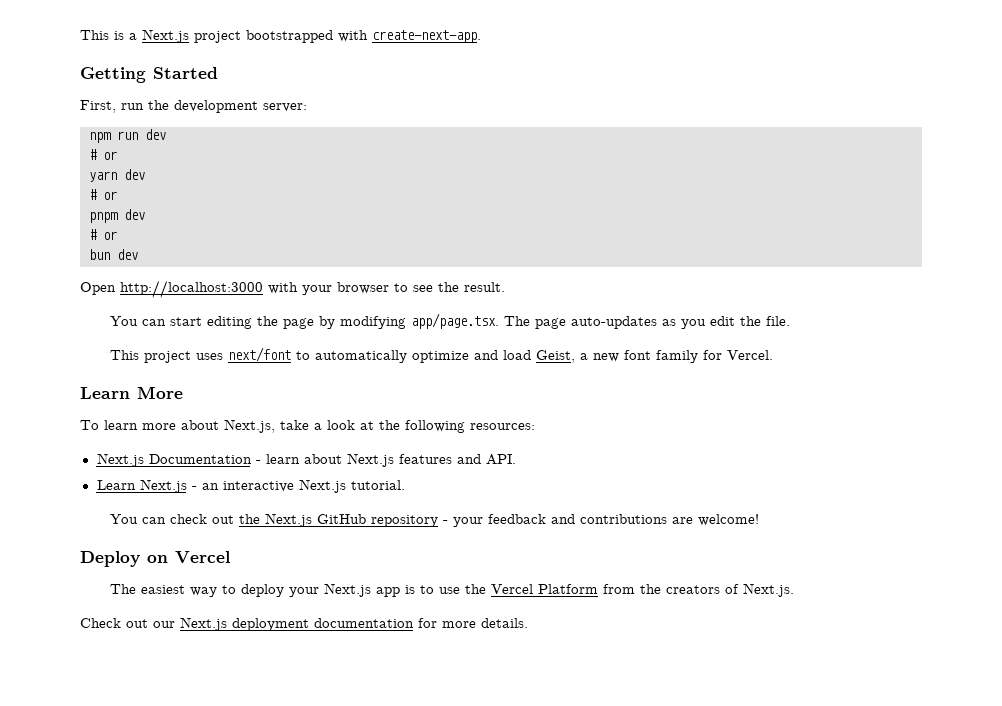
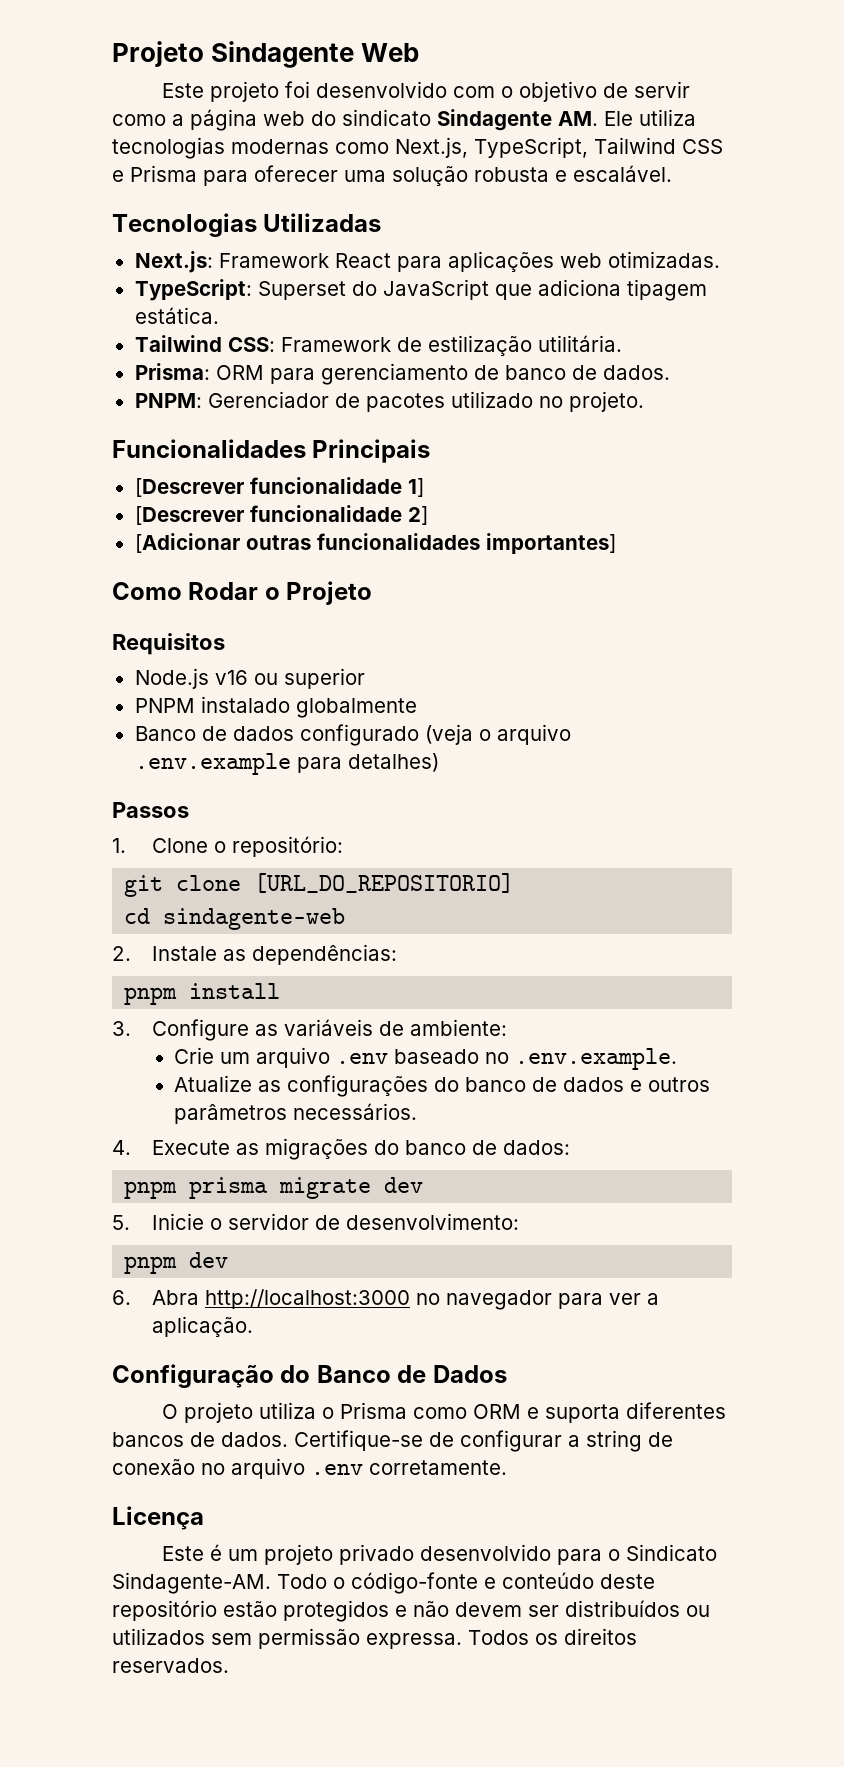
- This is a Next.js project bootstrapped with create-next-app.
- Getting Started
- First, run the development server:
- npm run dev
- # or
- yarn dev
- # or
+ Projeto Sindagente Web
+ Este projeto foi desenvolvido com o objetivo de servir como a página web do sindicato Sindagente AM. Ele utiliza tecnologias modernas como Next.js, TypeScript, Tailwind CSS e Prisma para oferecer uma solução robusta e escalável.
+ Tecnologias Utilizadas
+ Next.js: Framework React para aplicações web otimizadas.
+ TypeScript: Superset do JavaScript que adiciona tipagem estática.
+ Tailwind CSS: Framework de estilização utilitária.
+ Prisma: ORM para gerenciamento de banco de dados.
+ PNPM: Gerenciador de pacotes utilizado no projeto.
+ Funcionalidades Principais
+ [Descrever funcionalidade 1]
+ [Descrever funcionalidade 2]
+ [Adicionar outras funcionalidades importantes]
+ Como Rodar o Projeto
+ Requisitos
+ Node.js v16 ou superior
+ PNPM instalado globalmente
+ Banco de dados configurado (veja o arquivo .env.example para detalhes)
+ Passos
+ 1. Clone o repositório:
+ git clone [URL_DO_REPOSITORIO]
+ cd sindagente-web
+ 2. Instale as dependências:
+ pnpm install
+ 3. Configure as variáveis de ambiente:
+ Crie um arquivo .env baseado no .env.example.
+ Atualize as configurações do banco de dados e outros parâmetros necessários.
+ 4. Execute as migrações do banco de dados:
+ pnpm prisma migrate dev
+ 5. Inicie o servidor de desenvolvimento:
  pnpm dev
- # or
- bun dev
- Open http://localhost:3000 with your browser to see the result.
- You can start editing the page by modifying app/page.tsx. The page auto-updates as you edit the file.
- This project uses next/font to automatically optimize and load Geist, a new font family for Vercel.
- Learn More
- To learn more about Next.js, take a look at the following resources:
- Next.js Documentation - learn about Next.js features and API.
- Learn Next.js - an interactive Next.js tutorial.
- You can check out the Next.js GitHub repository - your feedback and contributions are welcome!
- Deploy on Vercel
- The easiest way to deploy your Next.js app is to use the Vercel Platform from the creators of Next.js.
- Check out our Next.js deployment documentation for more details.
+ 6. Abra http://localhost:3000 no navegador para ver a aplicação.
+ Configuração do Banco de Dados
+ O projeto utiliza o Prisma como ORM e suporta diferentes bancos de dados. Certifique-se de configurar a string de conexão no arquivo .env corretamente.
+ Licença
+ Este é um projeto privado desenvolvido para o Sindicato Sindagente-AM. Todo o código-fonte e conteúdo deste repositório estão protegidos e não devem ser distribuídos ou utilizados sem permissão expressa. Todos os direitos reservados.

